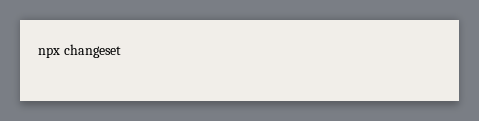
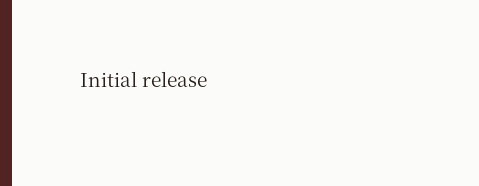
- npx changeset
+ Initial release

